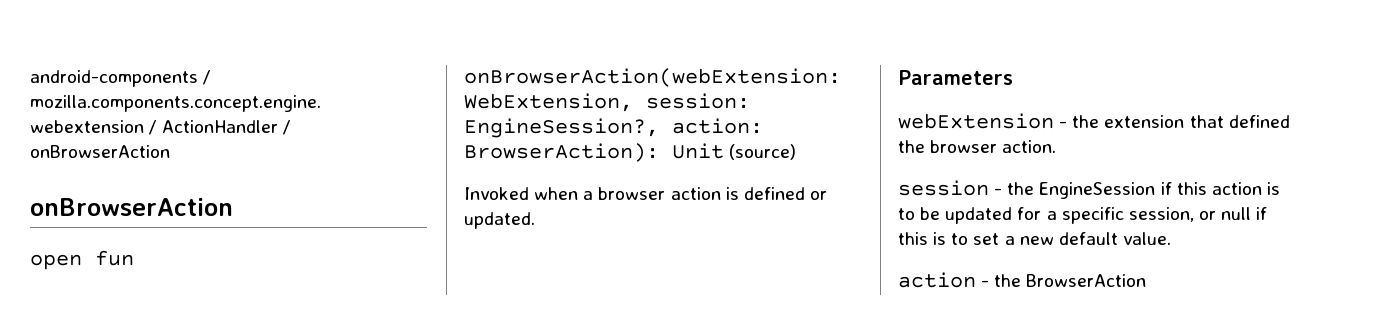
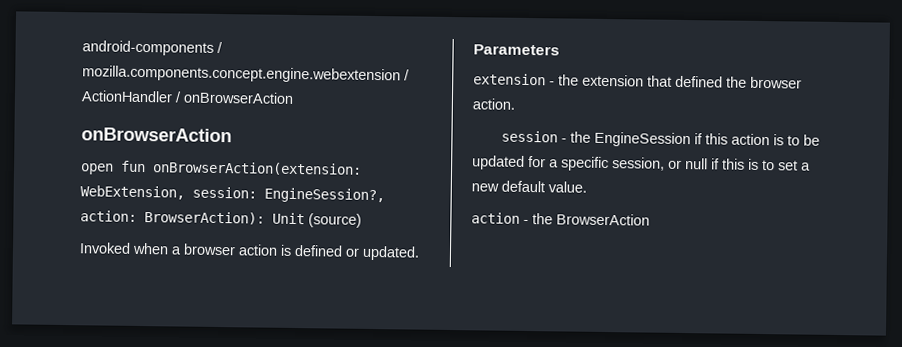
- open fun onBrowserAction(webExtension: WebExtension, session: EngineSession?, action: BrowserAction): Unit (source)
+ open fun onBrowserAction(extension: WebExtension, session: EngineSession?, action: BrowserAction): Unit (source)
- webExtension - the extension that defined the browser action.
+ extension - the extension that defined the browser action.

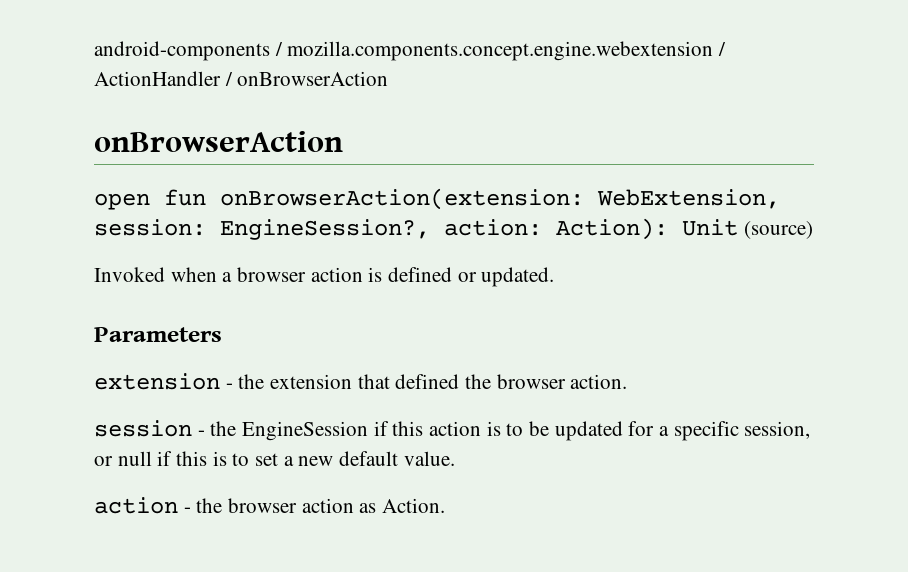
- open fun onBrowserAction(extension: WebExtension, session: EngineSession?, action: BrowserAction): Unit (source)
+ open fun onBrowserAction(extension: WebExtension, session: EngineSession?, action: Action): Unit (source)
- action - the BrowserAction
+ action - the browser action as Action.

